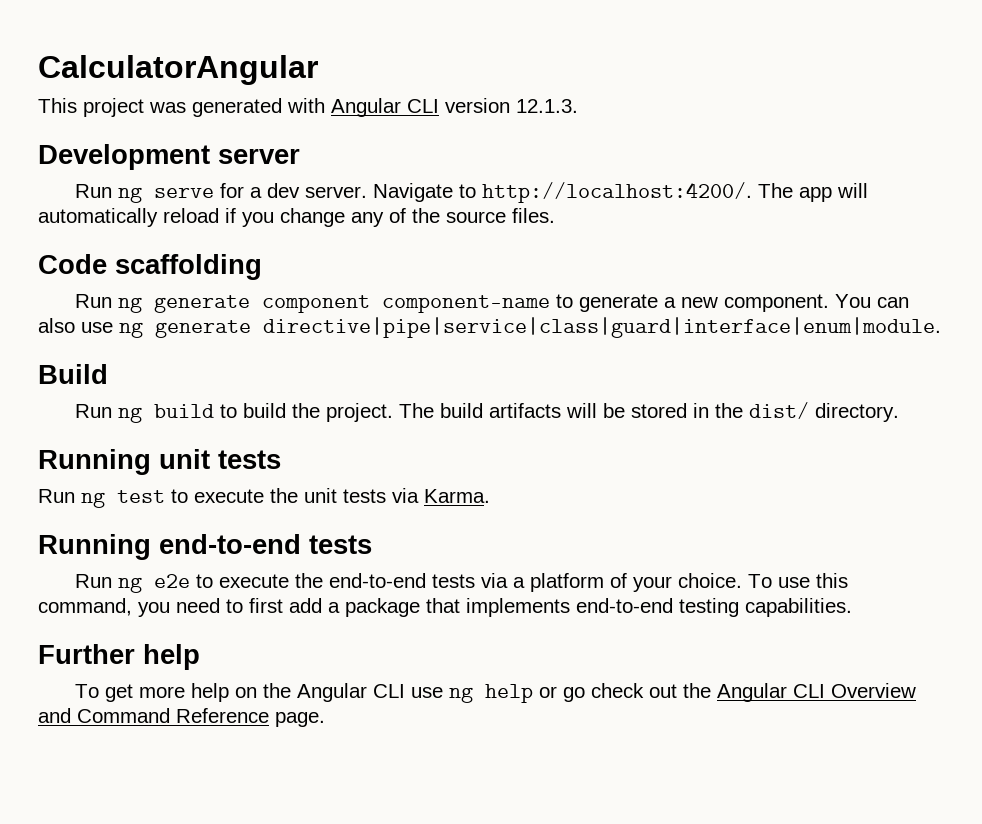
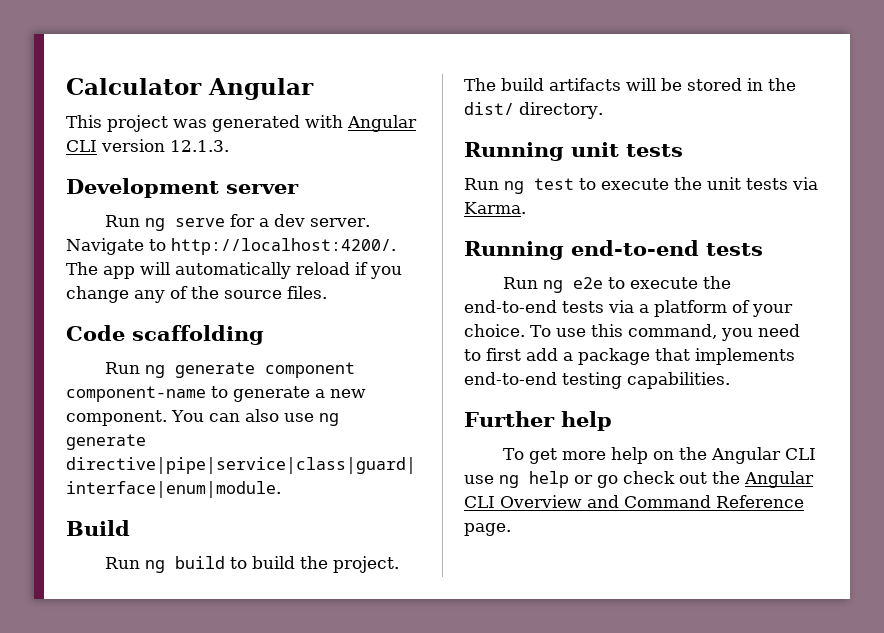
- CalculatorAngular
+ Calculator Angular

